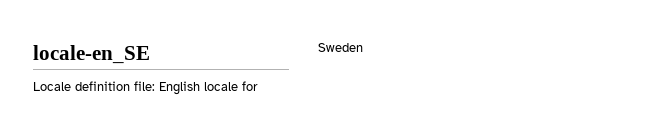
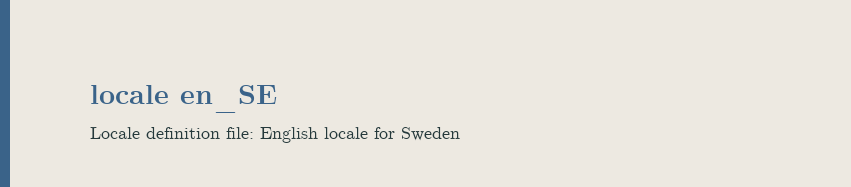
- locale-en_SE
+ locale en_SE

